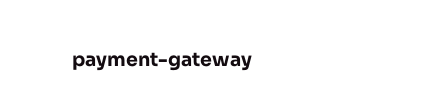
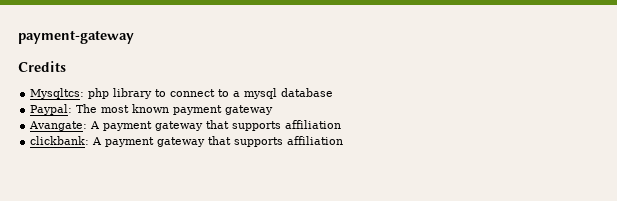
+ Credits
+ Mysqltcs: php library to connect to a mysql database
+ Paypal: The most known payment gateway
+ Avangate: A payment gateway that supports affiliation
+ clickbank: A payment gateway that supports affiliation

